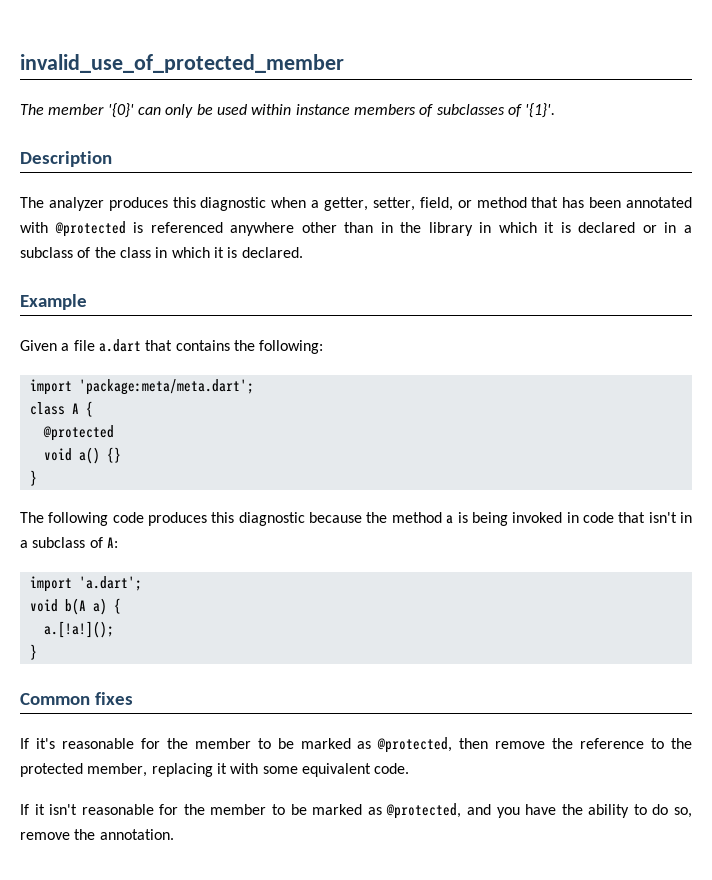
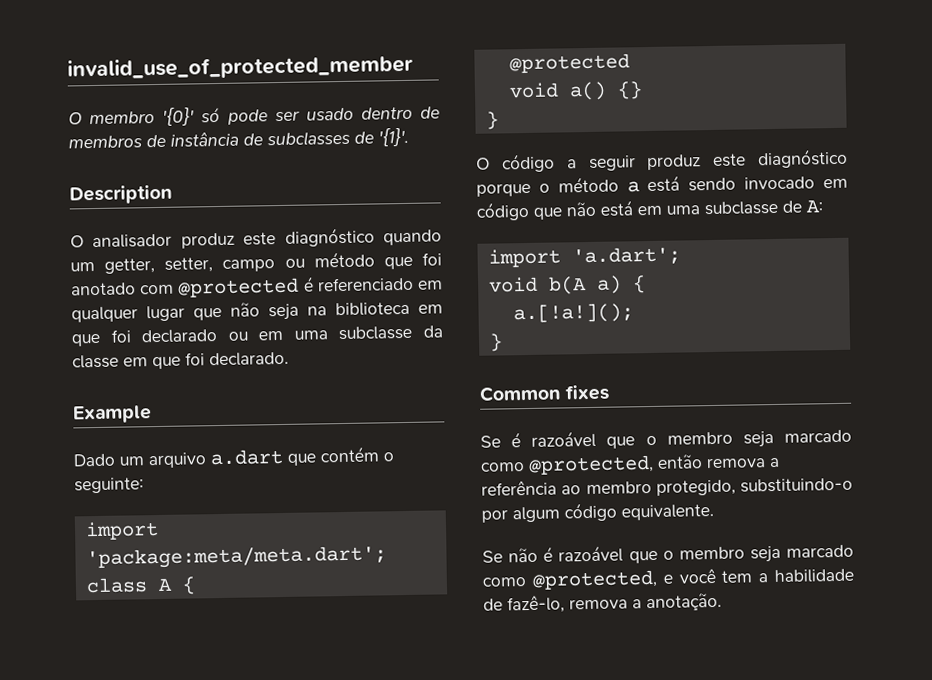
- The member '{0}' can only be used within instance members of subclasses of '{1}'.
+ O membro '{0}' só pode ser usado dentro de membros de instância de subclasses de '{1}'.
  Description
- The analyzer produces this diagnostic when a getter, setter, field, or method that has been annotated with @protected is referenced anywhere other than in the library in which it is declared or in a subclass of the class in which it is declared.
+ O analisador produz este diagnóstico quando um getter, setter, campo ou método que foi anotado com @protected é referenciado em qualquer lugar que não seja na biblioteca em que foi declarado ou em uma subclasse da classe em que foi declarado.
  Example
- Given a file a.dart that contains the following:
+ Dado um arquivo a.dart que contém o seguinte:
- The following code produces this diagnostic because the method a is being invoked in code that isn't in a subclass of A:
+ O código a seguir produz este diagnóstico porque o método a está sendo invocado em código que não está em uma subclasse de A:
- If it's reasonable for the member to be marked as @protected, then remove the reference to the protected member, replacing it with some equivalent code.
- If it isn't reasonable for the member to be marked as @protected, and you have the ability to do so, remove the annotation.
+ Se é razoável que o membro seja marcado como @protected, então remova a referência ao membro protegido, substituindo-o por algum código equivalente.
+ Se não é razoável que o membro seja marcado como @protected, e você tem a habilidade de fazê-lo, remova a anotação.

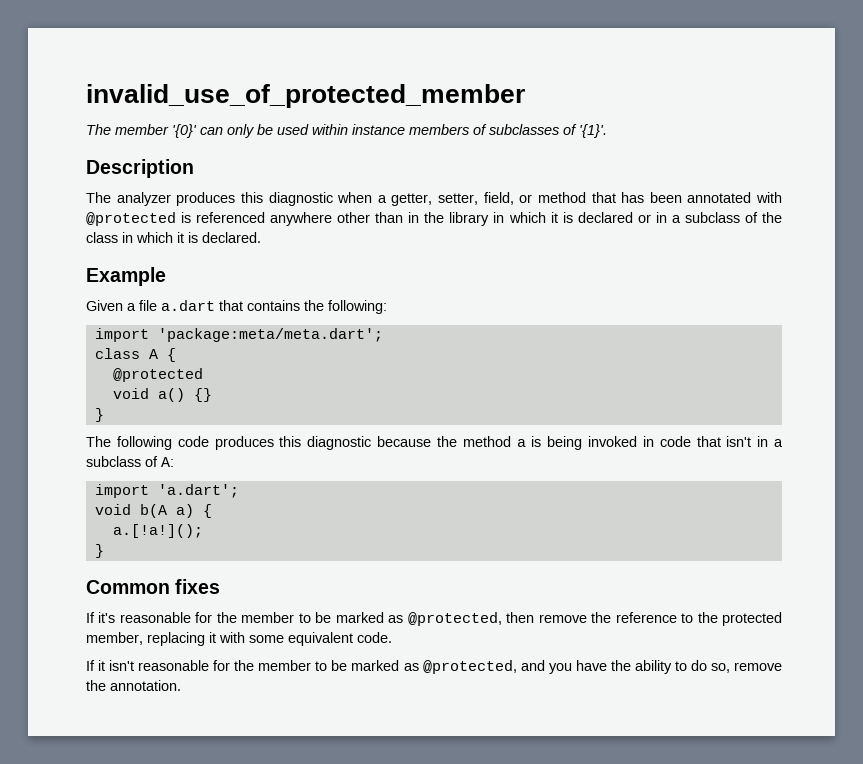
- O membro '{0}' só pode ser usado dentro de membros de instância de subclasses de '{1}'.
+ The member '{0}' can only be used within instance members of subclasses of '{1}'.
  Description
- O analisador produz este diagnóstico quando um getter, setter, campo ou método que foi anotado com @protected é referenciado em qualquer lugar que não seja na biblioteca em que foi declarado ou em uma subclasse da classe em que foi declarado.
+ The analyzer produces this diagnostic when a getter, setter, field, or method that has been annotated with @protected is referenced anywhere other than in the library in which it is declared or in a subclass of the class in which it is declared.
  Example
- Dado um arquivo a.dart que contém o seguinte:
+ Given a file a.dart that contains the following:
- O código a seguir produz este diagnóstico porque o método a está sendo invocado em código que não está em uma subclasse de A:
+ The following code produces this diagnostic because the method a is being invoked in code that isn't in a subclass of A:
- Se é razoável que o membro seja marcado como @protected, então remova a referência ao membro protegido, substituindo-o por algum código equivalente.
- Se não é razoável que o membro seja marcado como @protected, e você tem a habilidade de fazê-lo, remova a anotação.
+ If it's reasonable for the member to be marked as @protected, then remove the reference to the protected member, replacing it with some equivalent code.
+ If it isn't reasonable for the member to be marked as @protected, and you have the ability to do so, remove the annotation.

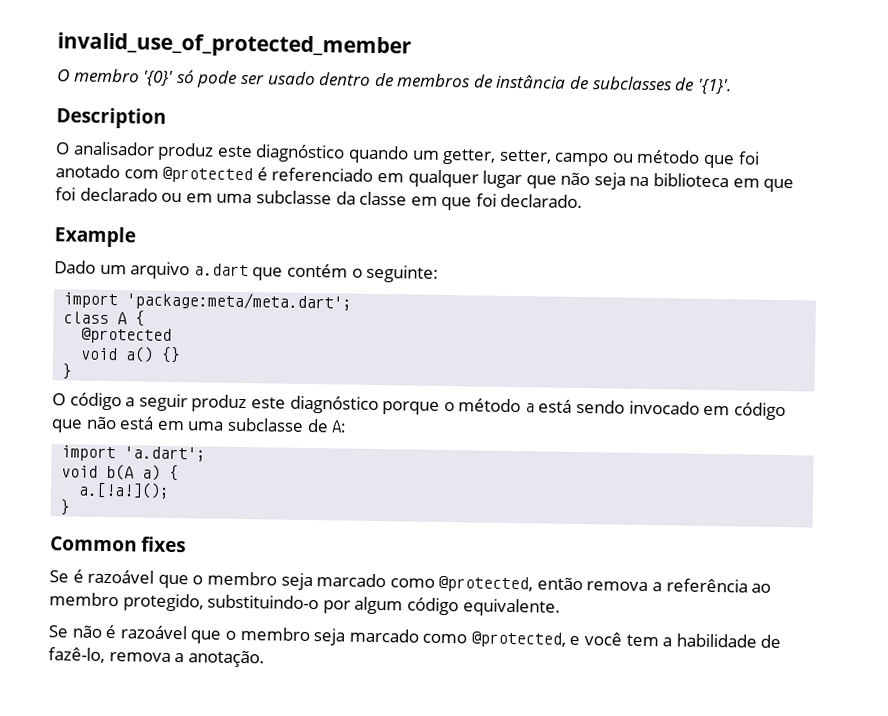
- The member '{0}' can only be used within instance members of subclasses of '{1}'.
+ O membro '{0}' só pode ser usado dentro de membros de instância de subclasses de '{1}'.
  Description
- The analyzer produces this diagnostic when a getter, setter, field, or method that has been annotated with @protected is referenced anywhere other than in the library in which it is declared or in a subclass of the class in which it is declared.
+ O analisador produz este diagnóstico quando um getter, setter, campo ou método que foi anotado com @protected é referenciado em qualquer lugar que não seja na biblioteca em que foi declarado ou em uma subclasse da classe em que foi declarado.
  Example
- Given a file a.dart that contains the following:
+ Dado um arquivo a.dart que contém o seguinte:
- The following code produces this diagnostic because the method a is being invoked in code that isn't in a subclass of A:
+ O código a seguir produz este diagnóstico porque o método a está sendo invocado em código que não está em uma subclasse de A:
- If it's reasonable for the member to be marked as @protected, then remove the reference to the protected member, replacing it with some equivalent code.
- If it isn't reasonable for the member to be marked as @protected, and you have the ability to do so, remove the annotation.
+ Se é razoável que o membro seja marcado como @protected, então remova a referência ao membro protegido, substituindo-o por algum código equivalente.
+ Se não é razoável que o membro seja marcado como @protected, e você tem a habilidade de fazê-lo, remova a anotação.

